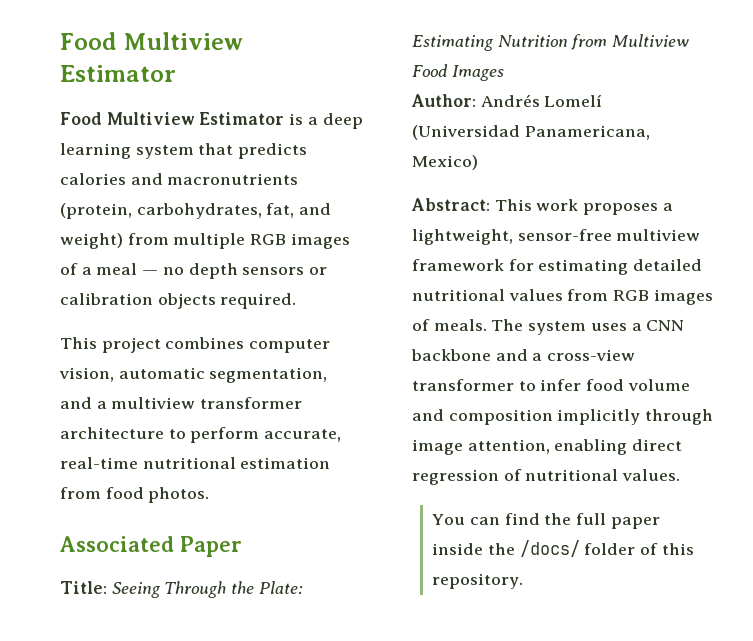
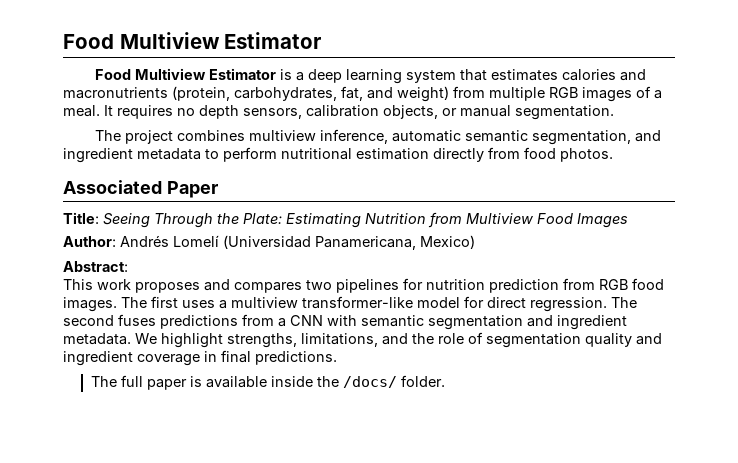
- Food Multiview Estimator is a deep learning system that predicts calories and macronutrients (protein, carbohydrates, fat, and weight) from multiple RGB images of a meal — no depth sensors or calibration objects required.
- This project combines computer vision, automatic segmentation, and a multiview transformer architecture to perform accurate, real-time nutritional estimation from food photos.
+ Food Multiview Estimator is a deep learning system that estimates calories and macronutrients (protein, carbohydrates, fat, and weight) from multiple RGB images of a meal. It requires no depth sensors, calibration objects, or manual segmentation.
+ The project combines multiview inference, automatic semantic segmentation, and ingredient metadata to perform nutritional estimation directly from food photos.
- Abstract: This work proposes a lightweight, sensor-free multiview framework for estimating detailed nutritional values from RGB images of meals. The system uses a CNN backbone and a cross-view transformer to infer food volume and composition implicitly through image attention, enabling direct regression of nutritional values.
- You can find the full paper inside the /docs/ folder of this repository.
+ Abstract:
+ This work proposes and compares two pipelines for nutrition prediction from RGB food images. The first uses a multiview transformer-like model for direct regression. The second fuses predictions from a CNN with semantic segmentation and ingredient metadata. We highlight strengths, limitations, and the role of segmentation quality and ingredient coverage in final predictions.
+ The full paper is available inside the /docs/ folder.

